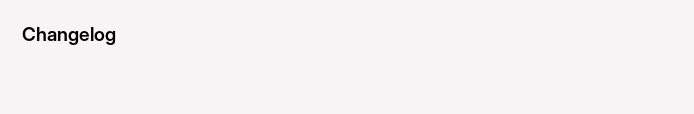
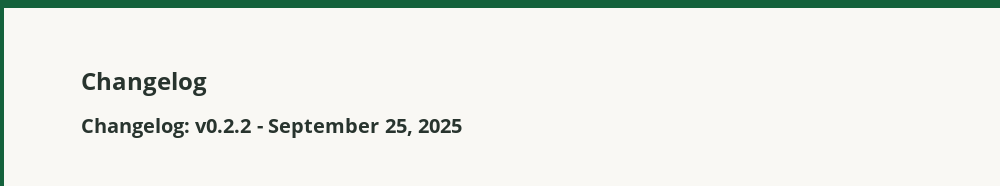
+ Changelog: v0.2.2 - September 25, 2025

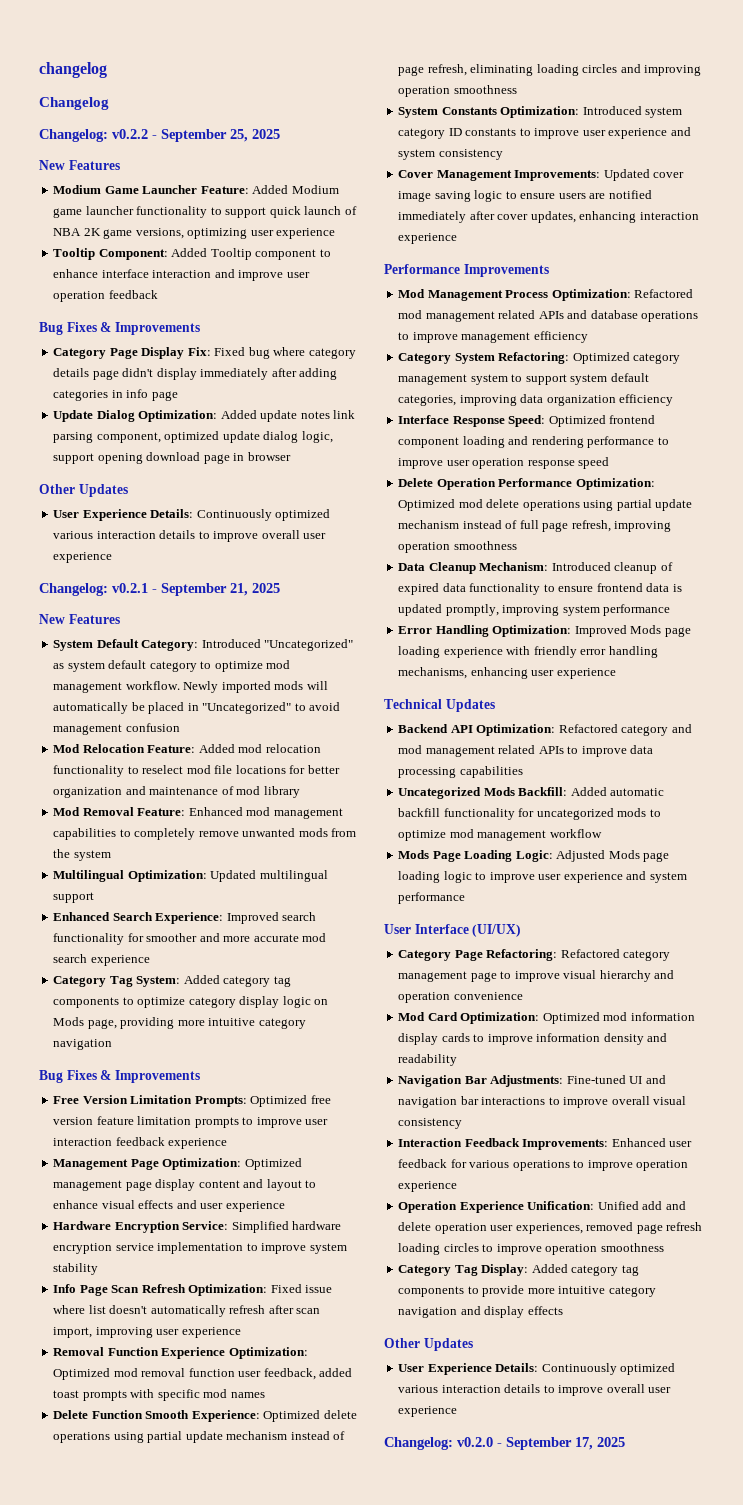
+ changelog
  Changelog: v0.2.2 - September 25, 2025
+ New Features
+ Modium Game Launcher Feature: Added Modium game launcher functionality to support quick launch of NBA 2K game versions, optimizing user experience
+ Tooltip Component: Added Tooltip component to enhance interface interaction and improve user operation feedback
+ Bug Fixes & Improvements
+ Category Page Display Fix: Fixed bug where category details page didn't display immediately after adding categories in info page
+ Update Dialog Optimization: Added update notes link parsing component, optimized update dialog logic, support opening download page in browser
+ Other Updates
+ User Experience Details: Continuously optimized various interaction details to improve overall user experience
+ Changelog: v0.2.1 - September 21, 2025
+ New Features
+ System Default Category: Introduced "Uncategorized" as system default category to optimize mod management workflow. Newly imported mods will automatically be placed in "Uncategorized" to avoid management confusion
+ Mod Relocation Feature: Added mod relocation functionality to reselect mod file locations for better organization and maintenance of mod library
+ Mod Removal Feature: Enhanced mod management capabilities to completely remove unwanted mods from the system
+ Multilingual Optimization: Updated multilingual support
+ Enhanced Search Experience: Improved search functionality for smoother and more accurate mod search experience
+ Category Tag System: Added category tag components to optimize category display logic on Mods page, providing more intuitive category navigation
+ Bug Fixes & Improvements
+ Free Version Limitation Prompts: Optimized free version feature limitation prompts to improve user interaction feedback experience
+ Management Page Optimization: Optimized management page display content and layout to enhance visual effects and user experience
+ Hardware Encryption Service: Simplified hardware encryption service implementation to improve system stability
+ Info Page Scan Refresh Optimization: Fixed issue where list doesn't automatically refresh after scan import, improving user experience
+ Removal Function Experience Optimization: Optimized mod removal function user feedback, added toast prompts with specific mod names
+ Delete Function Smooth Experience: Optimized delete operations using partial update mechanism instead of page refresh, eliminating loading circles and improving operation smoothness
+ System Constants Optimization: Introduced system category ID constants to improve user experience and system consistency
+ Cover Management Improvements: Updated cover image saving logic to ensure users are notified immediately after cover updates, enhancing interaction experience
+ Performance Improvements
+ Mod Management Process Optimization: Refactored mod management related APIs and database operations to improve management efficiency
+ Category System Refactoring: Optimized category management system to support system default categories, improving data organization efficiency
+ Interface Response Speed: Optimized frontend component loading and rendering performance to improve user operation response speed
+ Delete Operation Performance Optimization: Optimized mod delete operations using partial update mechanism instead of full page refresh, improving operation smoothness
+ Data Cleanup Mechanism: Introduced cleanup of expired data functionality to ensure frontend data is updated promptly, improving system performance
+ Error Handling Optimization: Improved Mods page loading experience with friendly error handling mechanisms, enhancing user experience
+ Technical Updates
+ Backend API Optimization: Refactored category and mod management related APIs to improve data processing capabilities
+ Uncategorized Mods Backfill: Added automatic backfill functionality for uncategorized mods to optimize mod management workflow
+ Mods Page Loading Logic: Adjusted Mods page loading logic to improve user experience and system performance
+ User Interface (UI/UX)
+ Category Page Refactoring: Refactored category management page to improve visual hierarchy and operation convenience
+ Mod Card Optimization: Optimized mod information display cards to improve information density and readability
+ Navigation Bar Adjustments: Fine-tuned UI and navigation bar interactions to improve overall visual consistency
+ Interaction Feedback Improvements: Enhanced user feedback for various operations to improve operation experience
+ Operation Experience Unification: Unified add and delete operation user experiences, removed page refresh loading circles to improve operation smoothness
+ Category Tag Display: Added category tag components to provide more intuitive category navigation and display effects
+ Other Updates
+ User Experience Details: Continuously optimized various interaction details to improve overall user experience
+ Changelog: v0.2.0 - September 17, 2025

